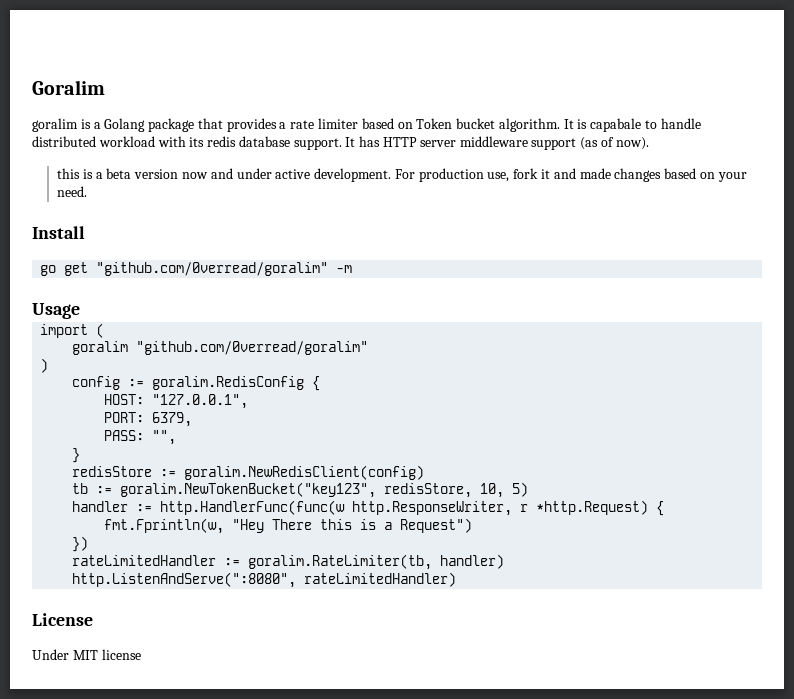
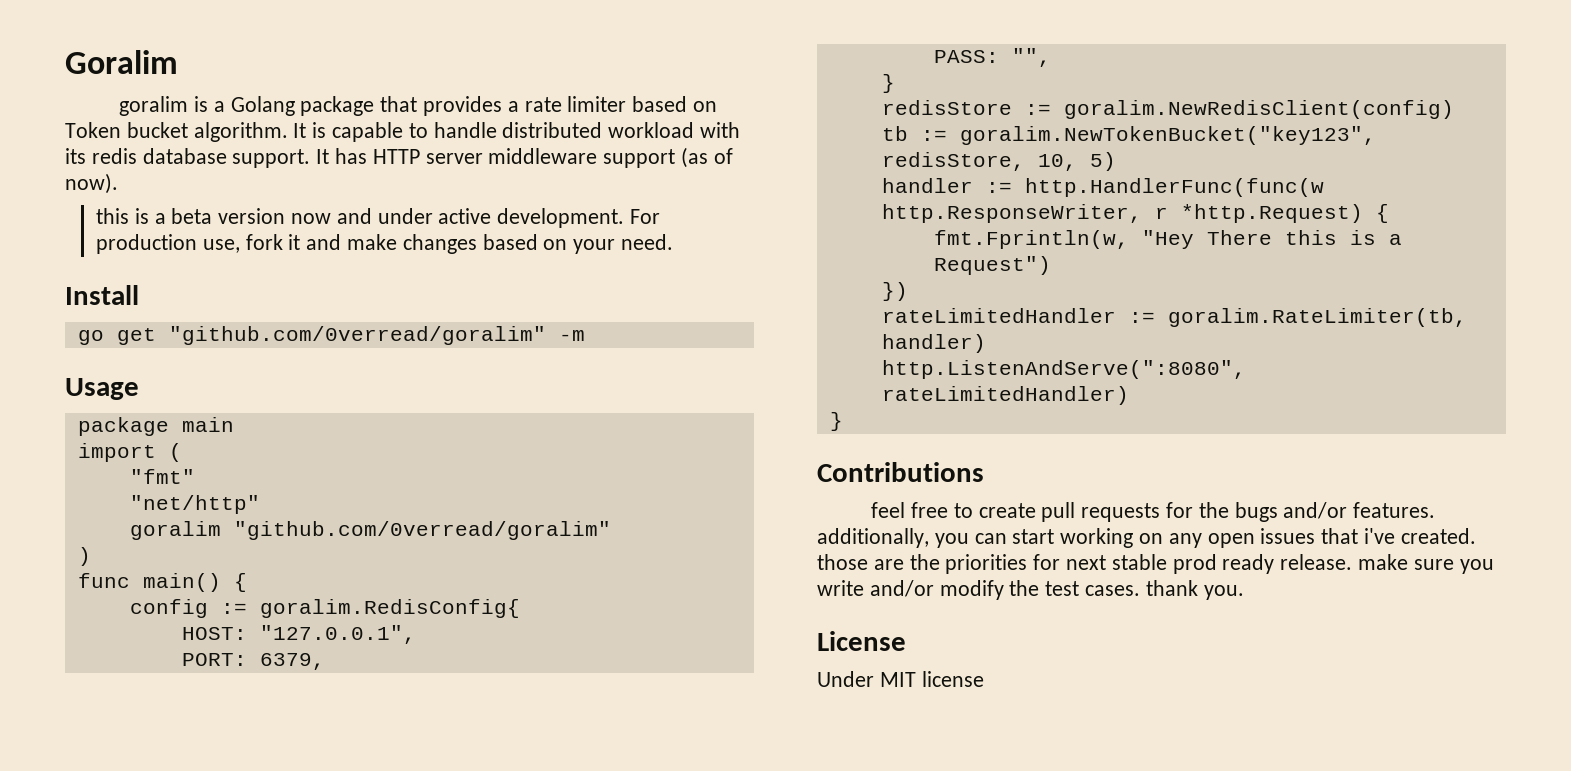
- It is capabale to handle distributed workload with its redis database support.
+ It is capable to handle distributed workload with its redis database support.
- For production use, fork it and made changes based on your need.
+ For production use, fork it and make changes based on your need.
+ package main
+ "fmt"
+ "net/http"
+ func main() {
- config := goralim.RedisConfig {
+ config := goralim.RedisConfig{
  http.ListenAndServe(":8080", rateLimitedHandler)
+ }
+ Contributions
+ feel free to create pull requests for the bugs and/or features. additionally, you can start working on any open issues that i've created. those are the priorities for next stable prod ready release. make sure you write and/or modify the test cases. thank you.

